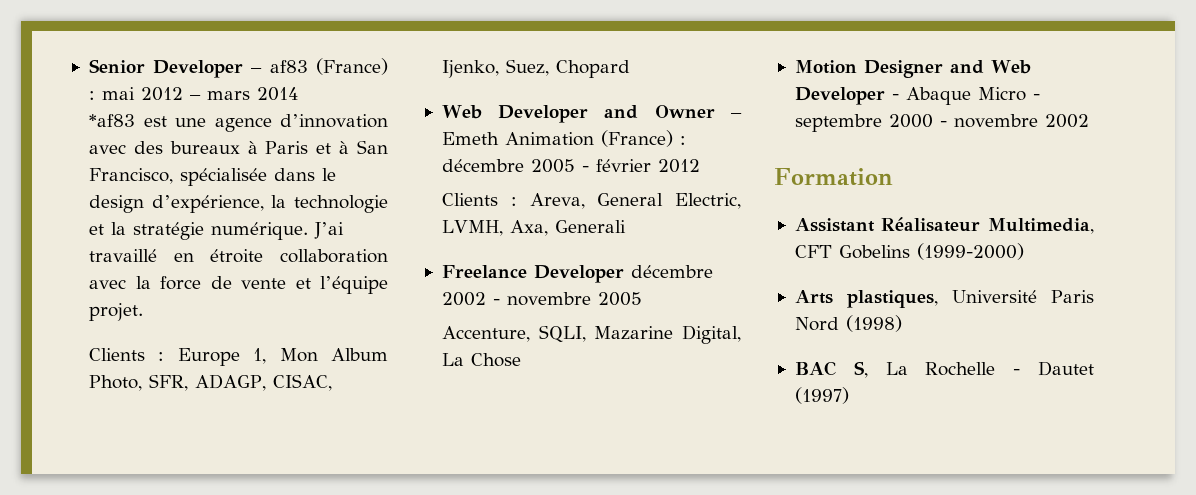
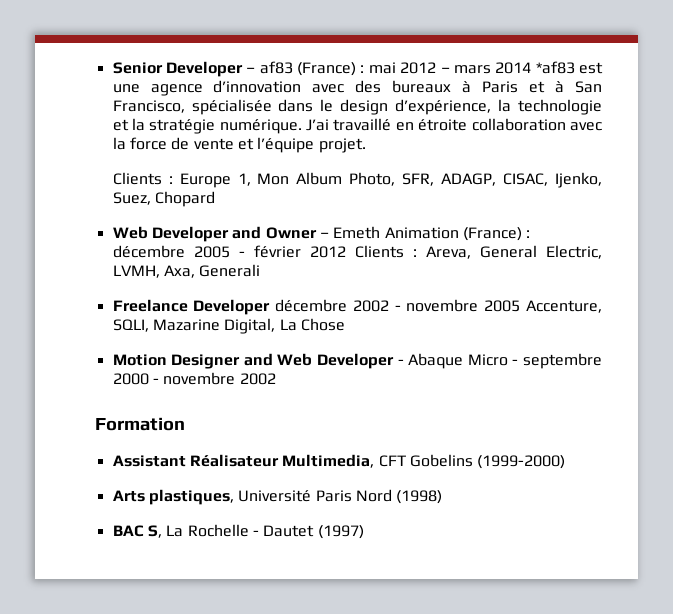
- Senior Developer – af83 (France) : mai 2012 – mars 2014
- *af83 est une agence d’innovation avec des bureaux à Paris et à San Francisco, spécialisée dans le design d’expérience, la technologie et la stratégie numérique.
+ Senior Developer – af83 (France) : mai 2012 – mars 2014 *af83 est une agence d’innovation avec des bureaux à Paris et à San Francisco, spécialisée dans le design d’expérience, la technologie et la stratégie numérique.
- Web Developer and Owner – Emeth Animation (France) : décembre 2005 - février 2012
- Clients : Areva, General Electric, LVMH, Axa, Generali
+ Web Developer and Owner – Emeth Animation (France) : décembre 2005 - février 2012 Clients : Areva, General Electric, LVMH, Axa, Generali
- Freelance Developer décembre 2002 - novembre 2005
- Accenture, SQLI, Mazarine Digital, La Chose
+ Freelance Developer décembre 2002 - novembre 2005 Accenture, SQLI, Mazarine Digital, La Chose

